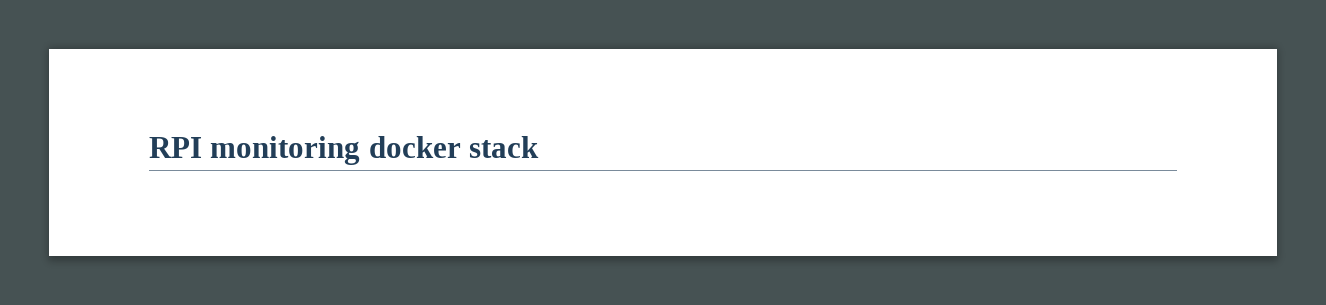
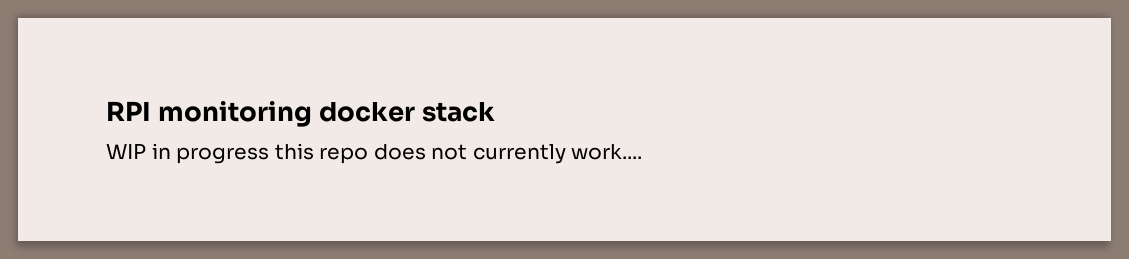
+ WIP in progress this repo does not currently work....

